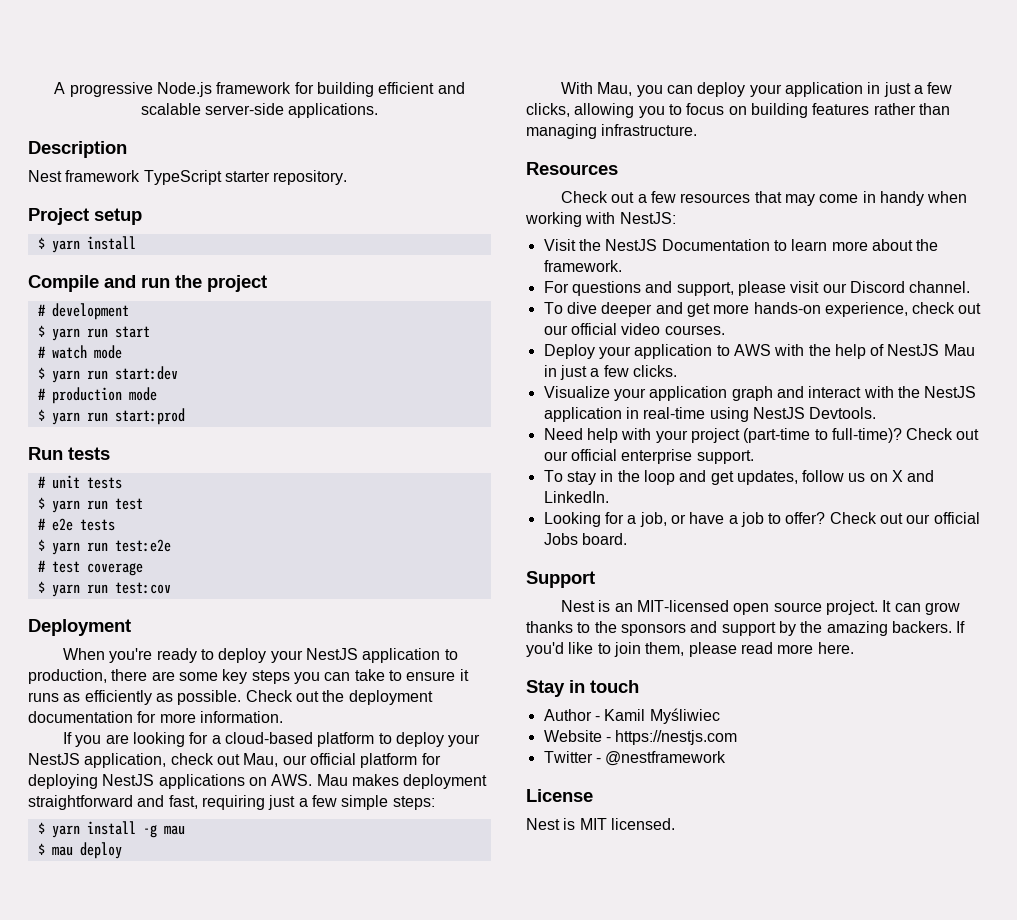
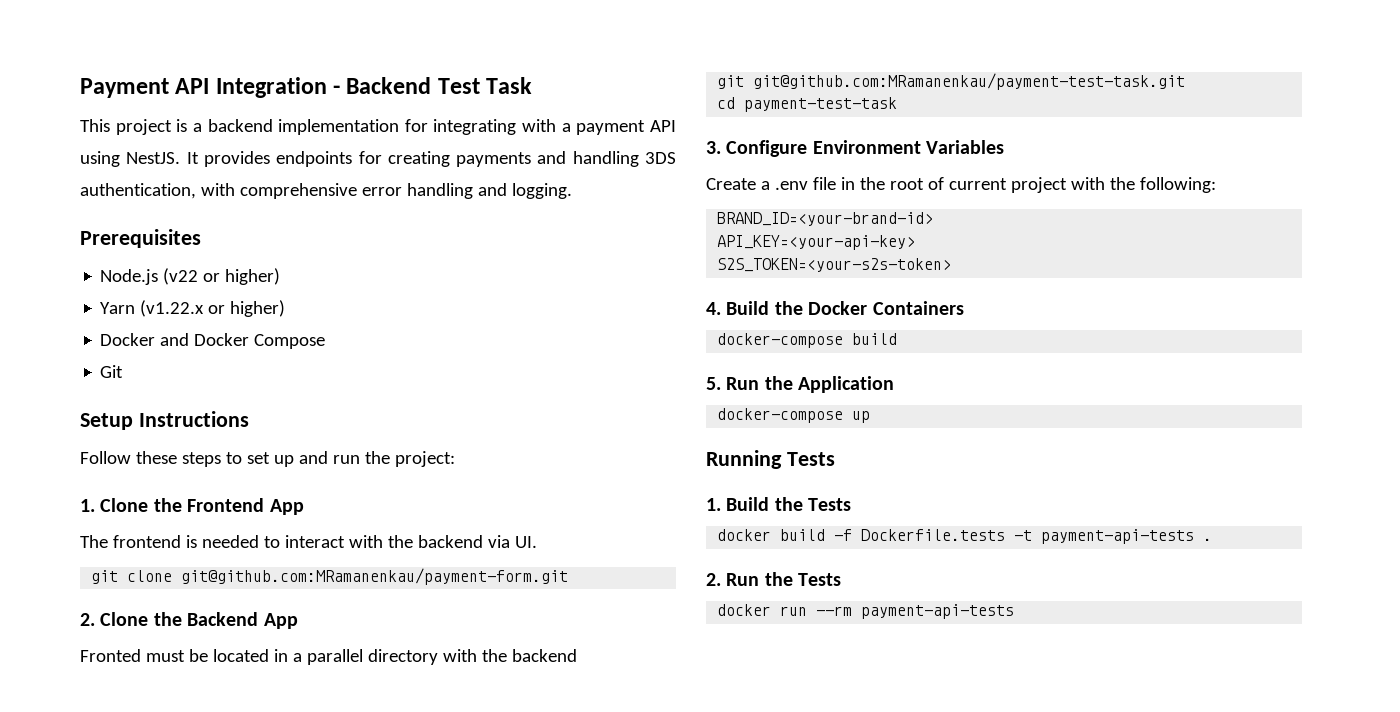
- A progressive Node.js framework for building efficient and scalable server-side applications.
- Description
- Nest framework TypeScript starter repository.
- Project setup
- $ yarn install
- Compile and run the project
- # development
- $ yarn run start
- # watch mode
- $ yarn run start:dev
- # production mode
- $ yarn run start:prod
- Run tests
- # unit tests
- $ yarn run test
- # e2e tests
- $ yarn run test:e2e
- # test coverage
- $ yarn run test:cov
- Deployment
- When you're ready to deploy your NestJS application to production, there are some key steps you can take to ensure it runs as efficiently as possible. Check out the deployment documentation for more information.
- If you are looking for a cloud-based platform to deploy your NestJS application, check out Mau, our official platform for deploying NestJS applications on AWS. Mau makes deployment straightforward and fast, requiring just a few simple steps:
- $ yarn install -g mau
- $ mau deploy
- With Mau, you can deploy your application in just a few clicks, allowing you to focus on building features rather than managing infrastructure.
- Resources
- Check out a few resources that may come in handy when working with NestJS:
- Visit the NestJS Documentation to learn more about the framework.
- For questions and support, please visit our Discord channel.
- To dive deeper and get more hands-on experience, check out our official video courses.
- Deploy your application to AWS with the help of NestJS Mau in just a few clicks.
- Visualize your application graph and interact with the NestJS application in real-time using NestJS Devtools.
- Need help with your project (part-time to full-time)? Check out our official enterprise support.
- To stay in the loop and get updates, follow us on X and LinkedIn.
- Looking for a job, or have a job to offer? Check out our official Jobs board.
- Support
- Nest is an MIT-licensed open source project. It can grow thanks to the sponsors and support by the amazing backers. If you'd like to join them, please read more here.
- Stay in touch
- Author - Kamil Myśliwiec
- Website - https://nestjs.com
- Twitter - @nestframework
- License
- Nest is MIT licensed.
+ Payment API Integration - Backend Test Task
+ This project is a backend implementation for integrating with a payment API using NestJS. It provides endpoints for creating payments and handling 3DS authentication, with comprehensive error handling and logging.
+ Prerequisites
+ Node.js (v22 or higher)
+ Yarn (v1.22.x or higher)
+ Docker and Docker Compose
+ Git
+ Setup Instructions
+ Follow these steps to set up and run the project:
+ 1. Clone the Frontend App
+ The frontend is needed to interact with the backend via UI.
+ git clone git@github.com:MRamanenkau/payment-form.git
+ 2. Clone the Backend App
+ Fronted must be located in a parallel directory with the backend
+ git git@github.com:MRamanenkau/payment-test-task.git
+ cd payment-test-task
+ 3. Configure Environment Variables
+ Create a .env file in the root of current project with the following:
+ BRAND_ID=<your-brand-id>
+ API_KEY=<your-api-key>
+ S2S_TOKEN=<your-s2s-token>
+ 4. Build the Docker Containers
+ docker-compose build
+ 5. Run the Application
+ docker-compose up
+ Running Tests
+ 1. Build the Tests
+ docker build -f Dockerfile.tests -t payment-api-tests .
+ 2. Run the Tests
+ docker run --rm payment-api-tests

